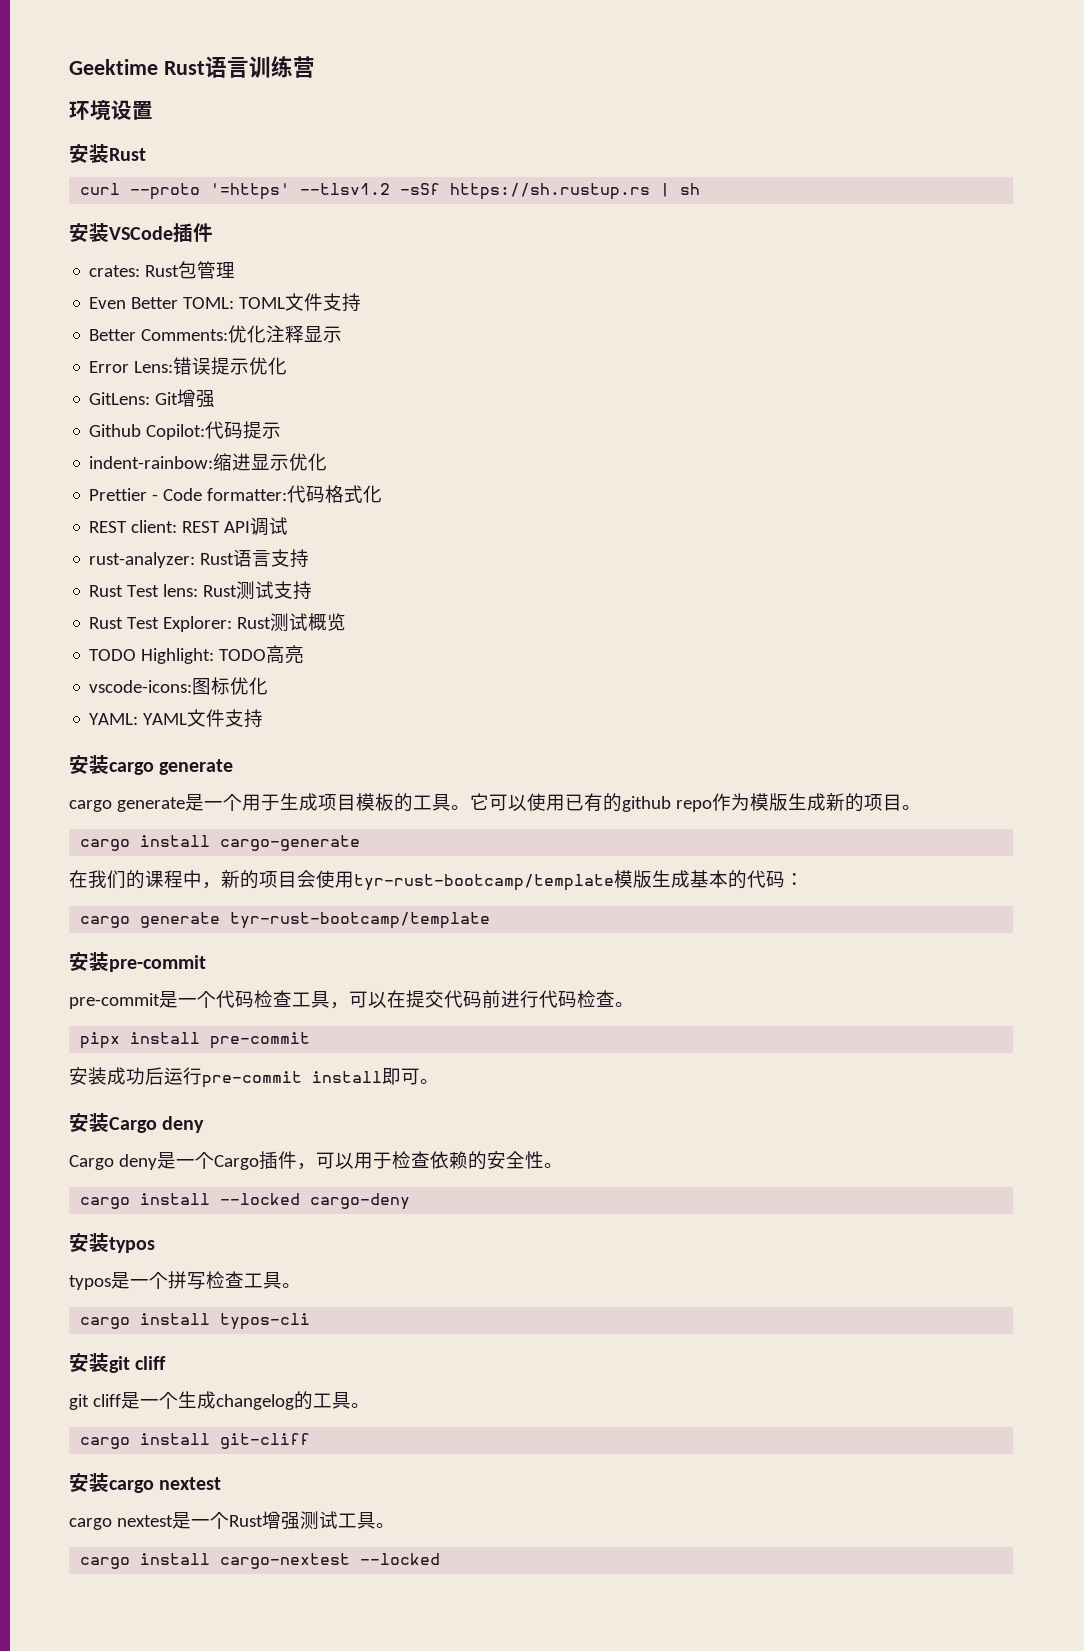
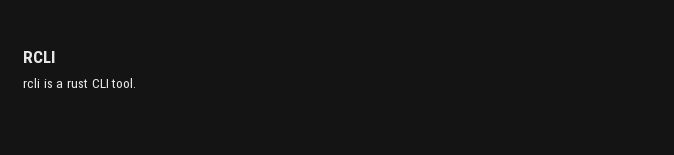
- Geektime Rust语言训练营
- 环境设置
- 安装Rust
- curl --proto '=https' --tlsv1.2 -sSf https://sh.rustup.rs | sh
- 安装VSCode插件
- crates: Rust包管理
- Even Better TOML: TOML文件支持
- Better Comments:优化注释显示
- Error Lens:错误提示优化
- GitLens: Git增强
- Github Copilot:代码提示
- indent-rainbow:缩进显示优化
- Prettier - Code formatter:代码格式化
- REST client: REST API调试
- rust-analyzer: Rust语言支持
- Rust Test lens: Rust测试支持
- Rust Test Explorer: Rust测试概览
- TODO Highlight: TODO高亮
- vscode-icons:图标优化
- YAML: YAML文件支持
- 安装cargo generate
- cargo generate是一个用于生成项目模板的工具。它可以使用已有的github repo作为模版生成新的项目。
- cargo install cargo-generate
- 在我们的课程中，新的项目会使用tyr-rust-bootcamp/template模版生成基本的代码：
- cargo generate tyr-rust-bootcamp/template
- 安装pre-commit
- pre-commit是一个代码检查工具，可以在提交代码前进行代码检查。
- pipx install pre-commit
- 安装成功后运行pre-commit install即可。
- 安装Cargo deny
- Cargo deny是一个Cargo插件，可以用于检查依赖的安全性。
- cargo install --locked cargo-deny
- 安装typos
- typos是一个拼写检查工具。
- cargo install typos-cli
- 安装git cliff
- git cliff是一个生成changelog的工具。
- cargo install git-cliff
- 安装cargo nextest
- cargo nextest是一个Rust增强测试工具。
- cargo install cargo-nextest --locked
+ RCLI
+ rcli is a rust CLI tool.

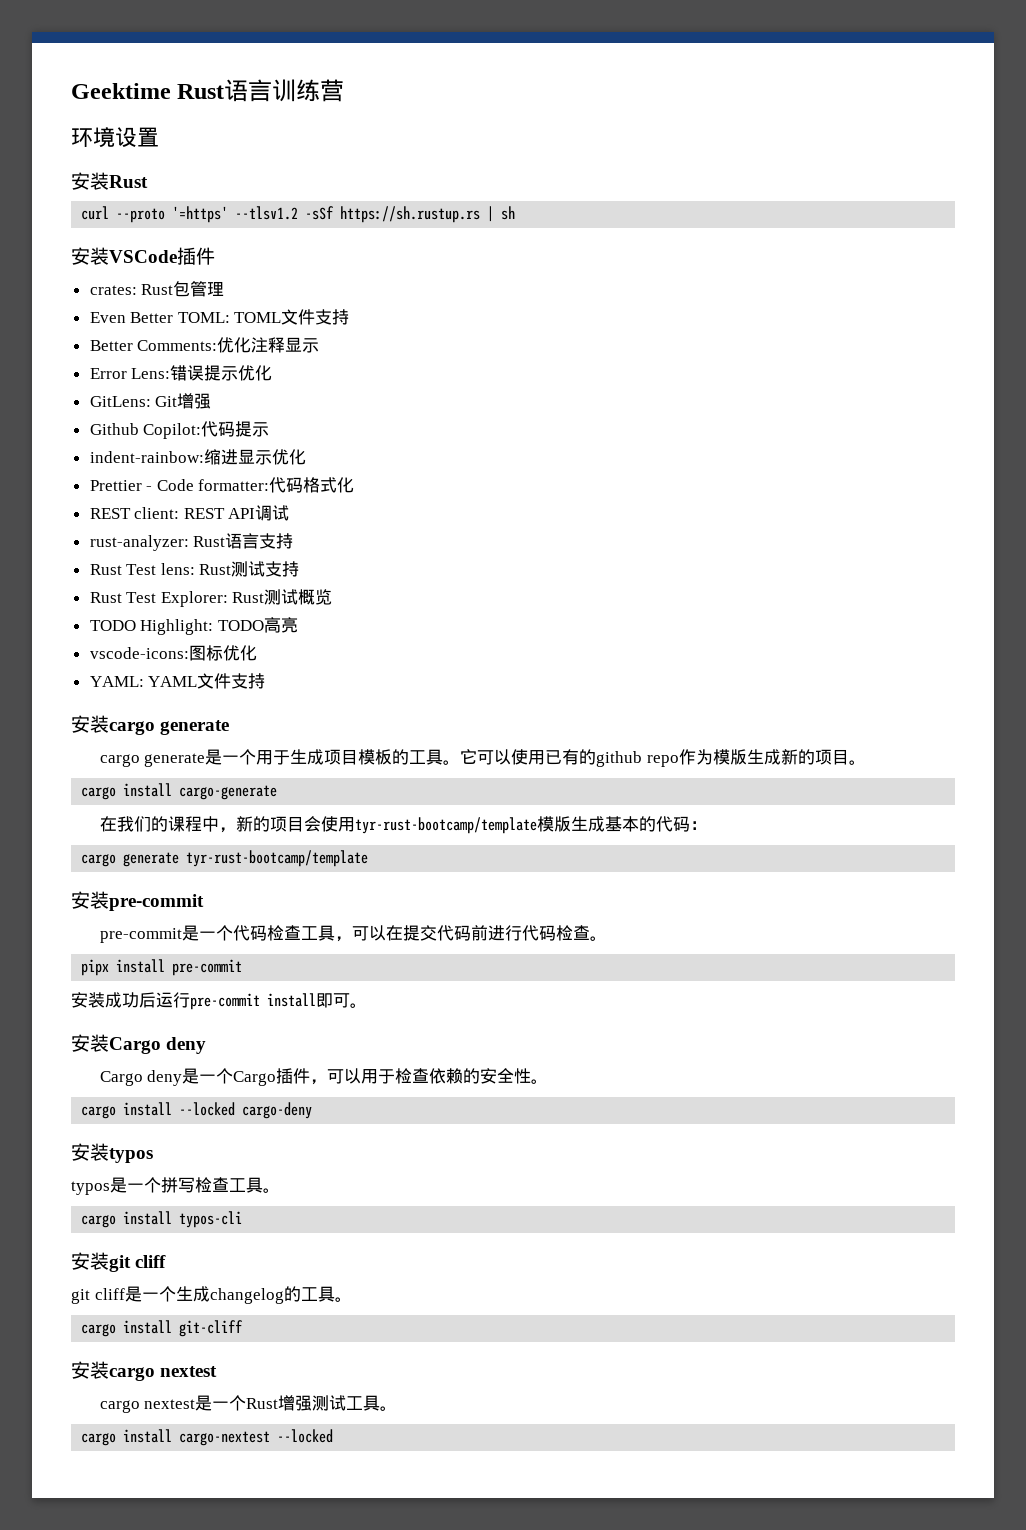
- RCLI
- rcli is a rust CLI tool.
+ Geektime Rust语言训练营
+ 环境设置
+ 安装Rust
+ curl --proto '=https' --tlsv1.2 -sSf https://sh.rustup.rs | sh
+ 安装VSCode插件
+ crates: Rust包管理
+ Even Better TOML: TOML文件支持
+ Better Comments:优化注释显示
+ Error Lens:错误提示优化
+ GitLens: Git增强
+ Github Copilot:代码提示
+ indent-rainbow:缩进显示优化
+ Prettier - Code formatter:代码格式化
+ REST client: REST API调试
+ rust-analyzer: Rust语言支持
+ Rust Test lens: Rust测试支持
+ Rust Test Explorer: Rust测试概览
+ TODO Highlight: TODO高亮
+ vscode-icons:图标优化
+ YAML: YAML文件支持
+ 安装cargo generate
+ cargo generate是一个用于生成项目模板的工具。它可以使用已有的github repo作为模版生成新的项目。
+ cargo install cargo-generate
+ 在我们的课程中，新的项目会使用tyr-rust-bootcamp/template模版生成基本的代码：
+ cargo generate tyr-rust-bootcamp/template
+ 安装pre-commit
+ pre-commit是一个代码检查工具，可以在提交代码前进行代码检查。
+ pipx install pre-commit
+ 安装成功后运行pre-commit install即可。
+ 安装Cargo deny
+ Cargo deny是一个Cargo插件，可以用于检查依赖的安全性。
+ cargo install --locked cargo-deny
+ 安装typos
+ typos是一个拼写检查工具。
+ cargo install typos-cli
+ 安装git cliff
+ git cliff是一个生成changelog的工具。
+ cargo install git-cliff
+ 安装cargo nextest
+ cargo nextest是一个Rust增强测试工具。
+ cargo install cargo-nextest --locked

